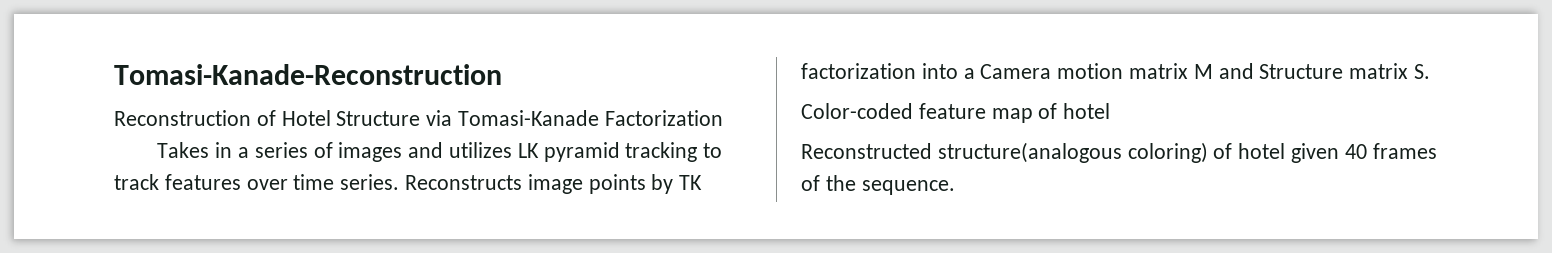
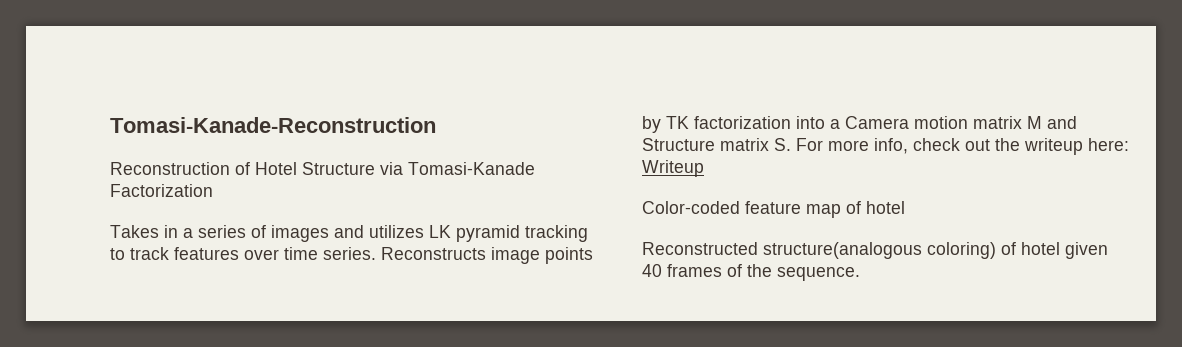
- Reconstructs image points by TK factorization into a Camera motion matrix M and Structure matrix S.
+ Reconstructs image points by TK factorization into a Camera motion matrix M and Structure matrix S. For more info, check out the writeup here: Writeup

